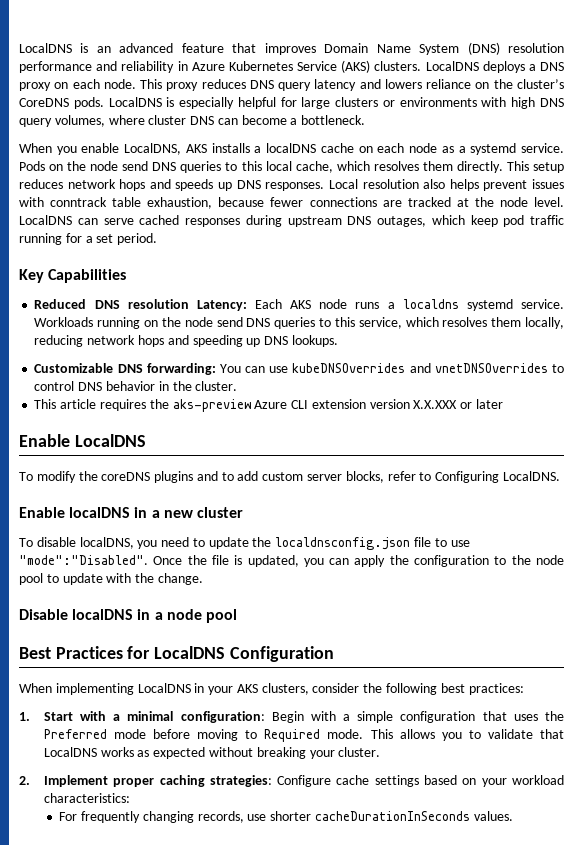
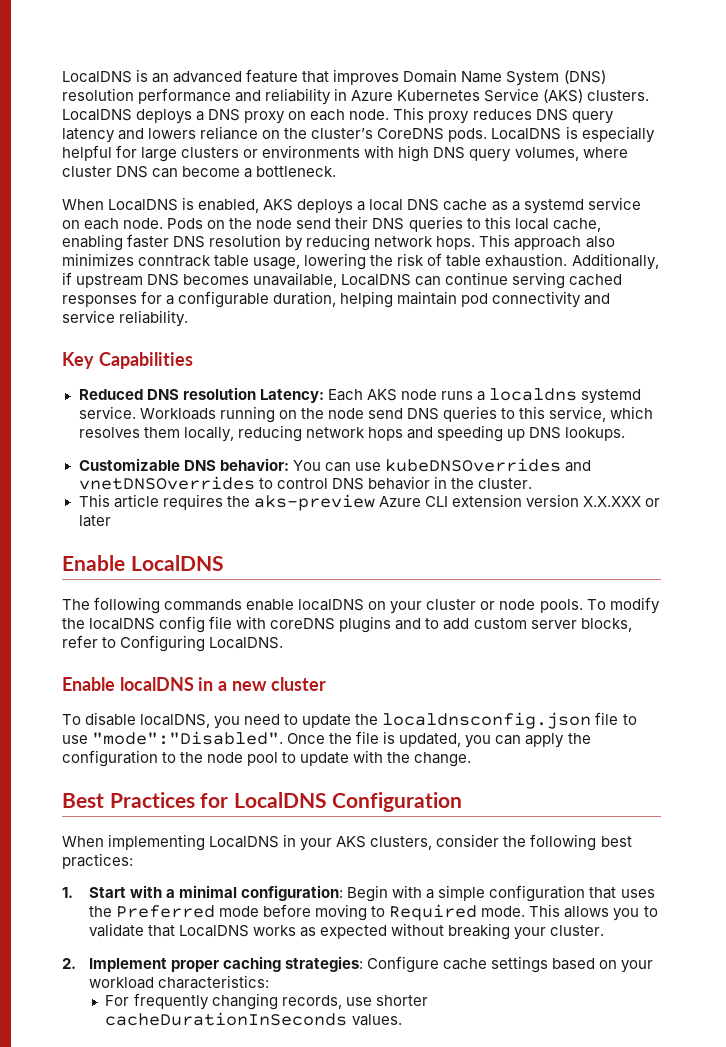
- When you enable LocalDNS, AKS installs a localDNS cache on each node as a systemd service.
+ When LocalDNS is enabled, AKS deploys a local DNS cache as a systemd service on each node.
- Pods on the node send DNS queries to this local cache, which resolves them directly. This setup reduces network hops and speeds up DNS responses. Local resolution also helps prevent issues with conntrack table exhaustion, because fewer connections are tracked at the node level. LocalDNS can serve cached responses during upstream DNS outages, which keep pod traffic running for a set period.
+ Pods on the node send their DNS queries to this local cache, enabling faster DNS resolution by reducing network hops. This approach also minimizes conntrack table usage, lowering the risk of table exhaustion. Additionally, if upstream DNS becomes unavailable, LocalDNS can continue serving cached responses for a configurable duration, helping maintain pod connectivity and service reliability.
- Customizable DNS forwarding: You can use kubeDNSOverrides and vnetDNSOverrides to control DNS behavior in the cluster.
+ Customizable DNS behavior: You can use kubeDNSOverrides and vnetDNSOverrides to control DNS behavior in the cluster.
- To modify the coreDNS plugins and to add custom server blocks, refer to Configuring LocalDNS.
+ The following commands enable localDNS on your cluster or node pools. To modify the localDNS config file with coreDNS plugins and to add custom server blocks, refer to Configuring LocalDNS.
- Disable localDNS in a node pool

